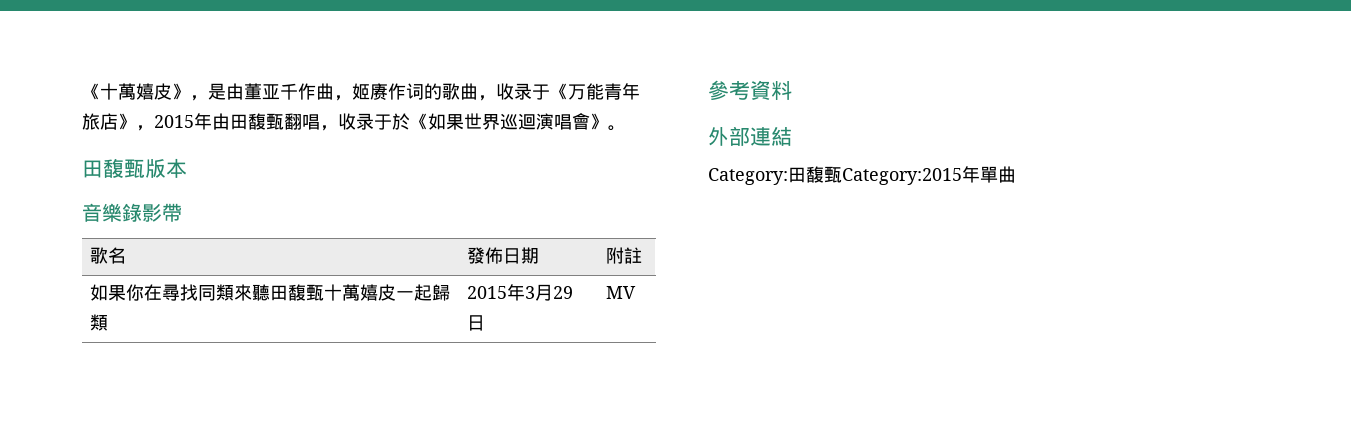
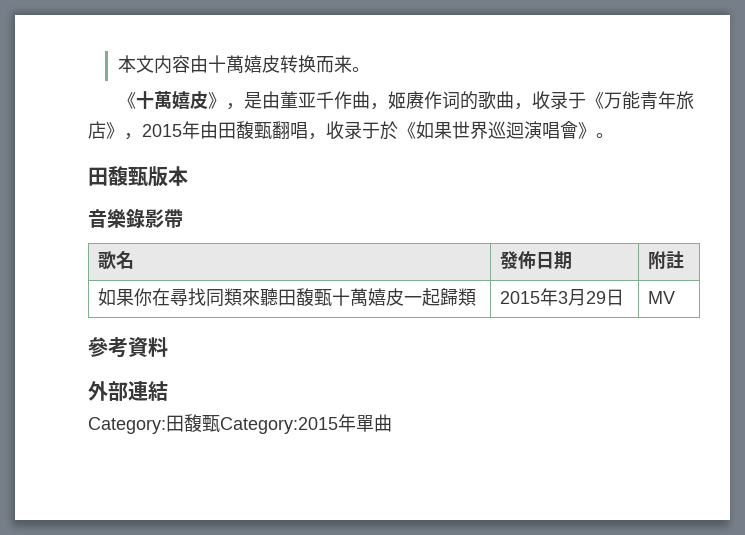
+ 本文内容由十萬嬉皮转换而来。

